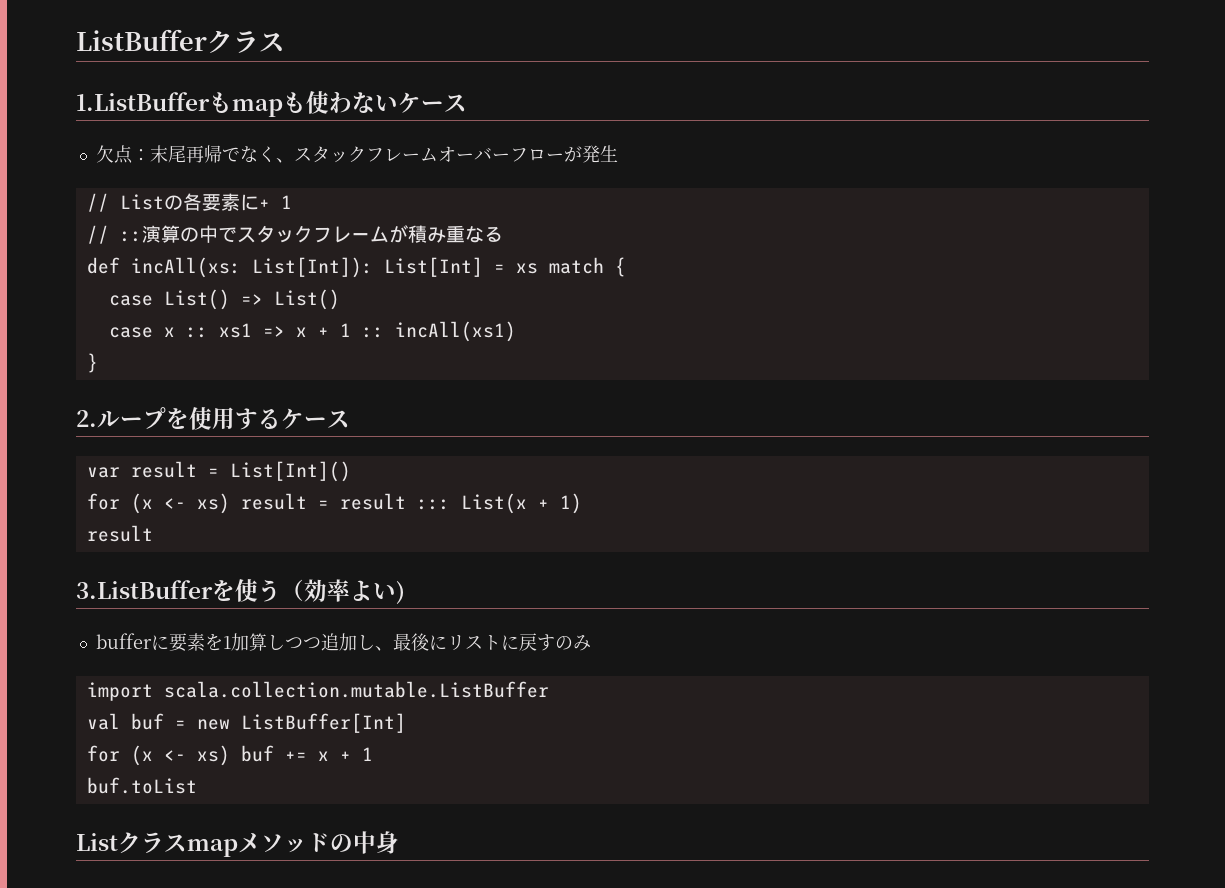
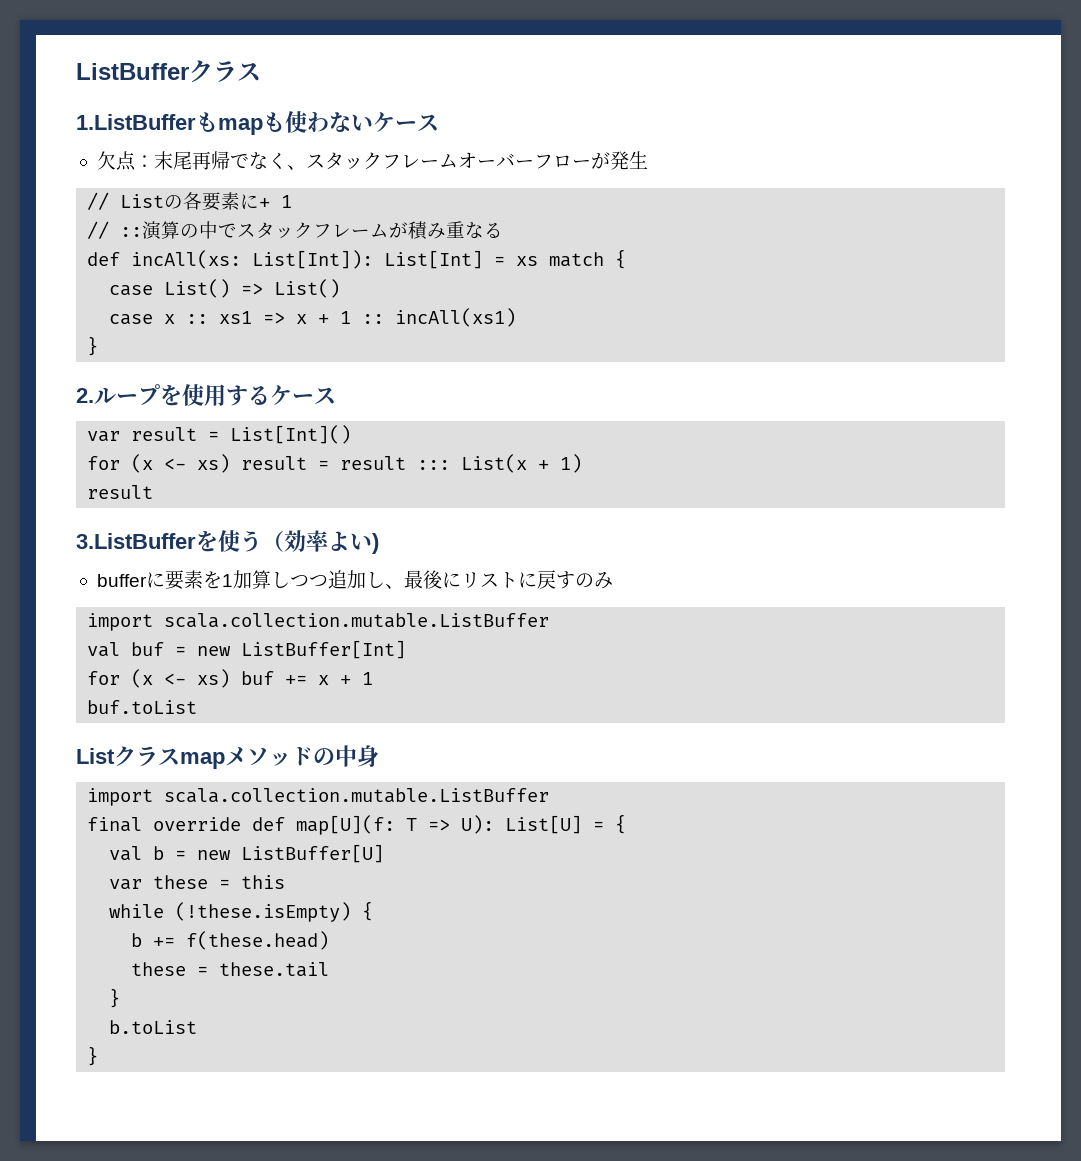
  Listクラスmapメソッドの中身
+ import scala.collection.mutable.ListBuffer
+ final override def map[U](f: T => U): List[U] = {
+ val b = new ListBuffer[U]
+ var these = this
+ while (!these.isEmpty) {
+ b += f(these.head)
+ these = these.tail
+ }
+ b.toList
+ }

